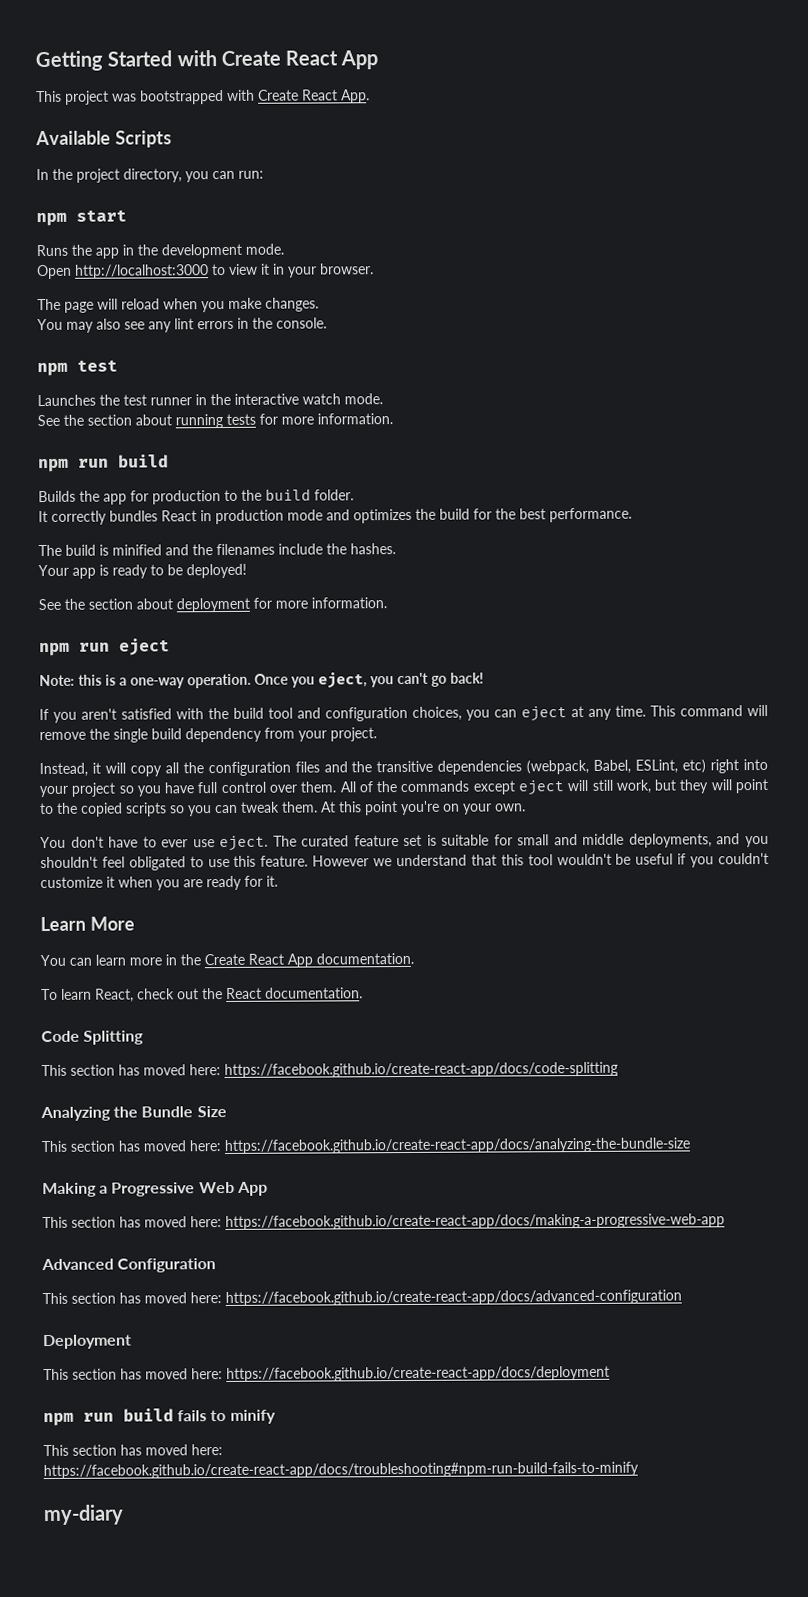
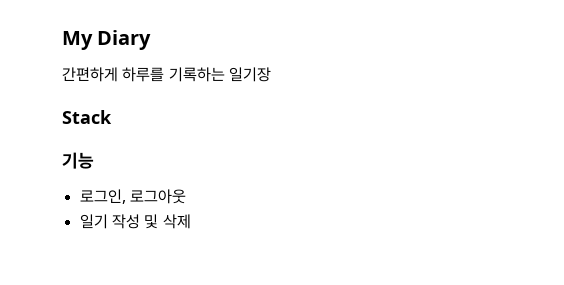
- Getting Started with Create React App
- This project was bootstrapped with Create React App.
- Available Scripts
- In the project directory, you can run:
- npm start
- Runs the app in the development mode.
- Open http://localhost:3000 to view it in your browser.
- The page will reload when you make changes.
- You may also see any lint errors in the console.
- npm test
- Launches the test runner in the interactive watch mode.
- See the section about running tests for more information.
- npm run build
- Builds the app for production to the build folder.
- It correctly bundles React in production mode and optimizes the build for the best performance.
- The build is minified and the filenames include the hashes.
- Your app is ready to be deployed!
- See the section about deployment for more information.
- npm run eject
- Note: this is a one-way operation. Once you eject, you can't go back!
- If you aren't satisfied with the build tool and configuration choices, you can eject at any time. This command will remove the single build dependency from your project.
- Instead, it will copy all the configuration files and the transitive dependencies (webpack, Babel, ESLint, etc) right into your project so you have full control over them. All of the commands except eject will still work, but they will point to the copied scripts so you can tweak them. At this point you're on your own.
- You don't have to ever use eject. The curated feature set is suitable for small and middle deployments, and you shouldn't feel obligated to use this feature. However we understand that this tool wouldn't be useful if you couldn't customize it when you are ready for it.
- Learn More
- You can learn more in the Create React App documentation.
- To learn React, check out the React documentation.
- Code Splitting
- This section has moved here: https://facebook.github.io/create-react-app/docs/code-splitting
- Analyzing the Bundle Size
- This section has moved here: https://facebook.github.io/create-react-app/docs/analyzing-the-bundle-size
- Making a Progressive Web App
- This section has moved here: https://facebook.github.io/create-react-app/docs/making-a-progressive-web-app
- Advanced Configuration
- This section has moved here: https://facebook.github.io/create-react-app/docs/advanced-configuration
- Deployment
- This section has moved here: https://facebook.github.io/create-react-app/docs/deployment
- npm run build fails to minify
- This section has moved here: https://facebook.github.io/create-react-app/docs/troubleshooting#npm-run-build-fails-to-minify
- my-diary
+ My Diary
+ 간편하게 하루를 기록하는 일기장
+ Stack
+ 기능
+ 로그인, 로그아웃
+ 일기 작성 및 삭제

